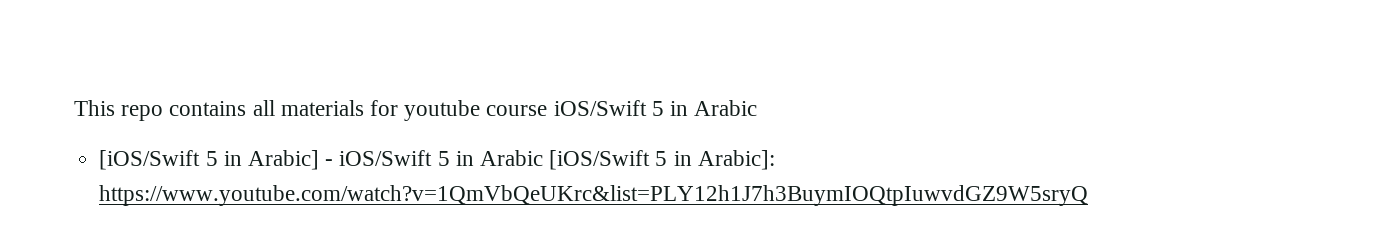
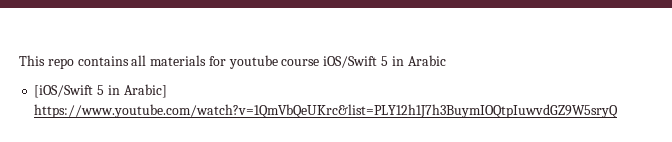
- [iOS/Swift 5 in Arabic] - iOS/Swift 5 in Arabic [iOS/Swift 5 in Arabic]: https://www.youtube.com/watch?v=1QmVbQeUKrc&list=PLY12h1J7h3BuymIOQtpIuwvdGZ9W5sryQ
+ [iOS/Swift 5 in Arabic] https://www.youtube.com/watch?v=1QmVbQeUKrc&list=PLY12h1J7h3BuymIOQtpIuwvdGZ9W5sryQ

